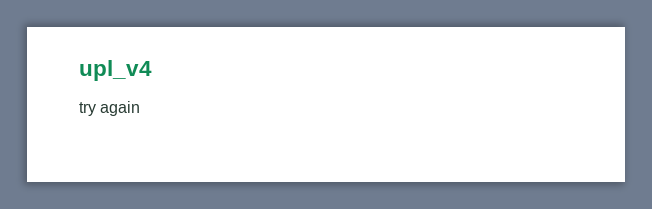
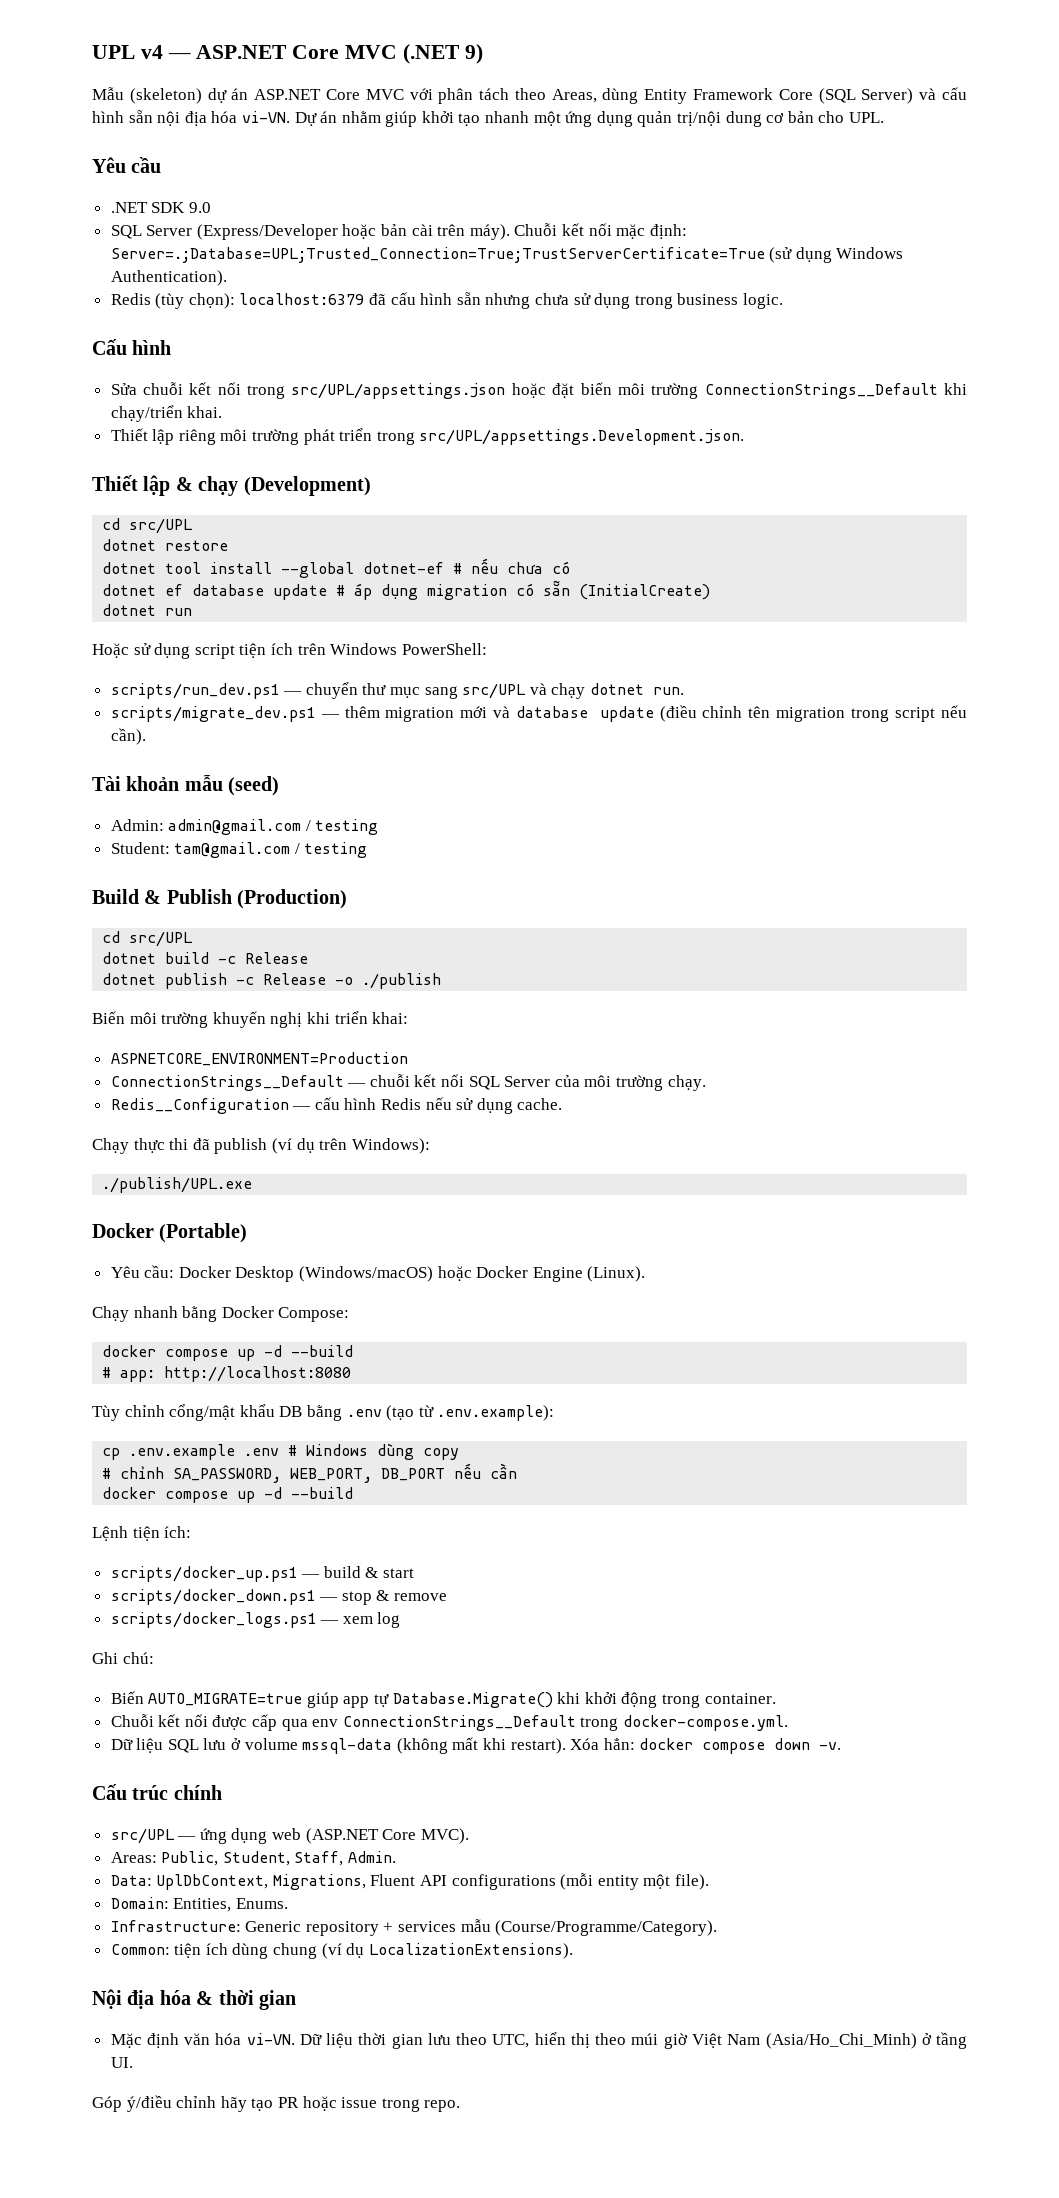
- upl_v4
- try again
+ UPL v4 — ASP.NET Core MVC (.NET 9)
+ Mẫu (skeleton) dự án ASP.NET Core MVC với phân tách theo Areas, dùng Entity Framework Core (SQL Server) và cấu hình sẵn nội địa hóa vi-VN. Dự án nhằm giúp khởi tạo nhanh một ứng dụng quản trị/nội dung cơ bản cho UPL.
+ Yêu cầu
+ .NET SDK 9.0
+ SQL Server (Express/Developer hoặc bản cài trên máy). Chuỗi kết nối mặc định: Server=.;Database=UPL;Trusted_Connection=True;TrustServerCertificate=True (sử dụng Windows Authentication).
+ Redis (tùy chọn): localhost:6379 đã cấu hình sẵn nhưng chưa sử dụng trong business logic.
+ Cấu hình
+ Sửa chuỗi kết nối trong src/UPL/appsettings.json hoặc đặt biến môi trường ConnectionStrings__Default khi chạy/triển khai.
+ Thiết lập riêng môi trường phát triển trong src/UPL/appsettings.Development.json.
+ Thiết lập & chạy (Development)
+ cd src/UPL
+ dotnet restore
+ dotnet tool install --global dotnet-ef # nếu chưa có
+ dotnet ef database update # áp dụng migration có sẵn (InitialCreate)
+ dotnet run
+ Hoặc sử dụng script tiện ích trên Windows PowerShell:
+ scripts/run_dev.ps1 — chuyển thư mục sang src/UPL và chạy dotnet run.
+ scripts/migrate_dev.ps1 — thêm migration mới và database update (điều chỉnh tên migration trong script nếu cần).
+ Tài khoản mẫu (seed)
+ Admin: admin@gmail.com / testing
+ Student: tam@gmail.com / testing
+ Build & Publish (Production)
+ cd src/UPL
+ dotnet build -c Release
+ dotnet publish -c Release -o ./publish
+ Biến môi trường khuyến nghị khi triển khai:
+ ASPNETCORE_ENVIRONMENT=Production
+ ConnectionStrings__Default — chuỗi kết nối SQL Server của môi trường chạy.
+ Redis__Configuration — cấu hình Redis nếu sử dụng cache.
+ Chạy thực thi đã publish (ví dụ trên Windows):
+ ./publish/UPL.exe
+ Docker (Portable)
+ Yêu cầu: Docker Desktop (Windows/macOS) hoặc Docker Engine (Linux).
+ Chạy nhanh bằng Docker Compose:
+ docker compose up -d --build
+ # app: http://localhost:8080
+ Tùy chỉnh cổng/mật khẩu DB bằng .env (tạo từ .env.example):
+ cp .env.example .env # Windows dùng copy
+ # chỉnh SA_PASSWORD, WEB_PORT, DB_PORT nếu cần
+ docker compose up -d --build
+ Lệnh tiện ích:
+ scripts/docker_up.ps1 — build & start
+ scripts/docker_down.ps1 — stop & remove
+ scripts/docker_logs.ps1 — xem log
+ Ghi chú:
+ Biến AUTO_MIGRATE=true giúp app tự Database.Migrate() khi khởi động trong container.
+ Chuỗi kết nối được cấp qua env ConnectionStrings__Default trong docker-compose.yml.
+ Dữ liệu SQL lưu ở volume mssql-data (không mất khi restart). Xóa hẳn: docker compose down -v.
+ Cấu trúc chính
+ src/UPL — ứng dụng web (ASP.NET Core MVC).
+ Areas: Public, Student, Staff, Admin.
+ Data: UplDbContext, Migrations, Fluent API configurations (mỗi entity một file).
+ Domain: Entities, Enums.
+ Infrastructure: Generic repository + services mẫu (Course/Programme/Category).
+ Common: tiện ích dùng chung (ví dụ LocalizationExtensions).
+ Nội địa hóa & thời gian
+ Mặc định văn hóa vi-VN. Dữ liệu thời gian lưu theo UTC, hiển thị theo múi giờ Việt Nam (Asia/Ho_Chi_Minh) ở tầng UI.
+ Góp ý/điều chỉnh hãy tạo PR hoặc issue trong repo.

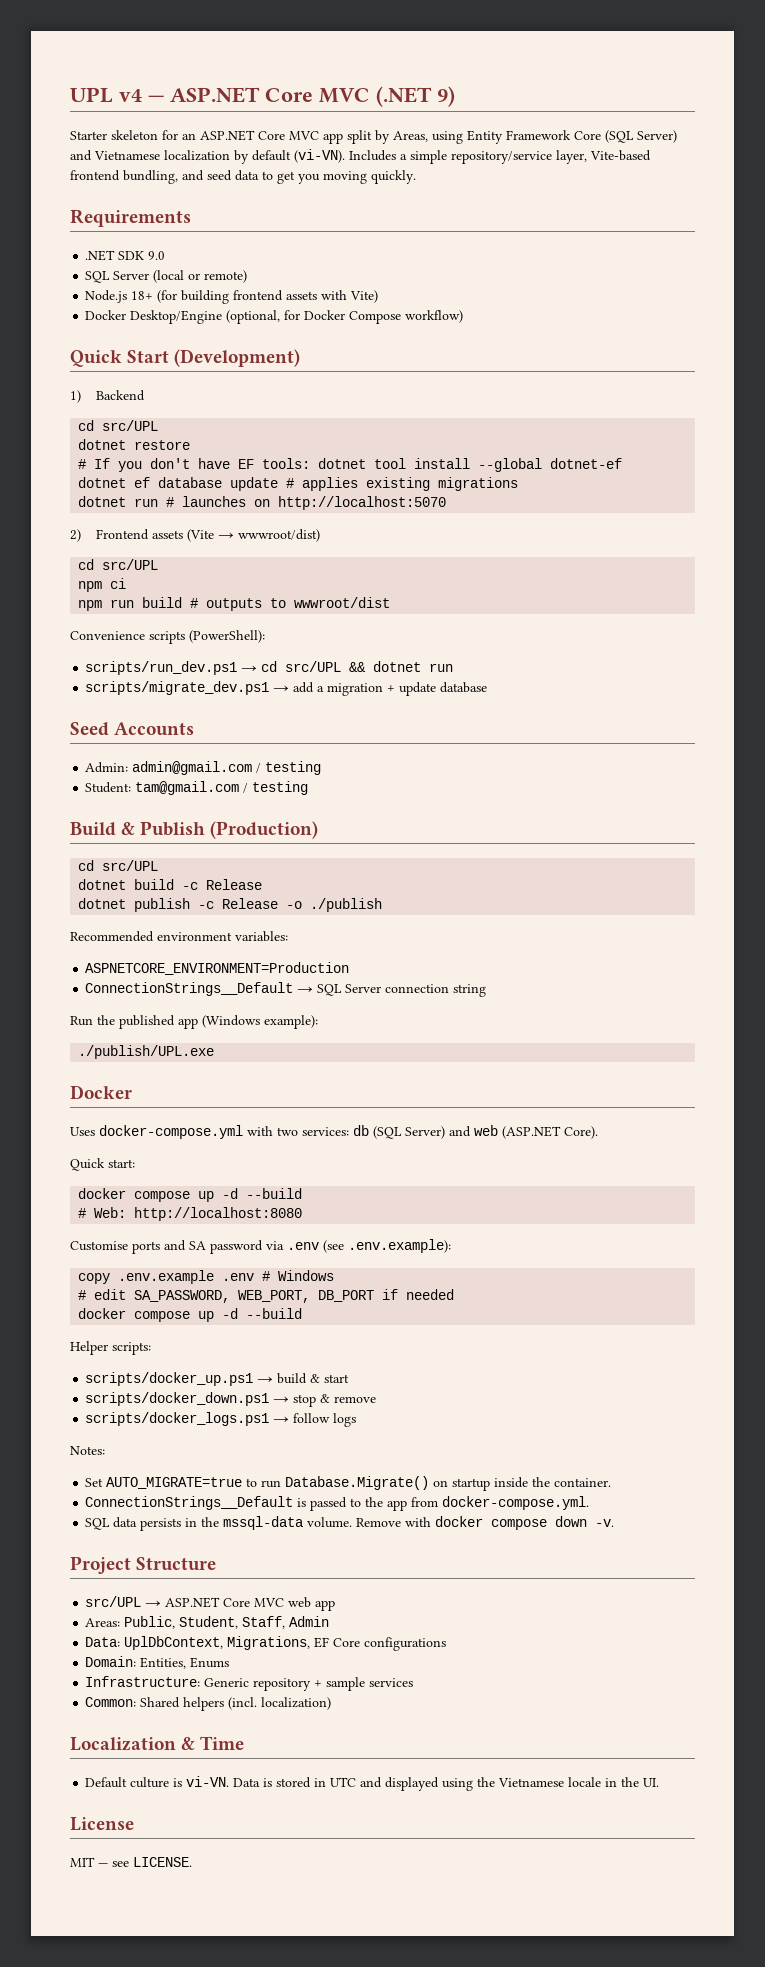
- Mẫu (skeleton) dự án ASP.NET Core MVC với phân tách theo Areas, dùng Entity Framework Core (SQL Server) và cấu hình sẵn nội địa hóa vi-VN. Dự án nhằm giúp khởi tạo nhanh một ứng dụng quản trị/nội dung cơ bản cho UPL.
- Yêu cầu
+ Starter skeleton for an ASP.NET Core MVC app split by Areas, using Entity Framework Core (SQL Server) and Vietnamese localization by default (vi-VN). Includes a simple repository/service layer, Vite-based frontend bundling, and seed data to get you moving quickly.
+ Requirements
- SQL Server (Express/Developer hoặc bản cài trên máy). Chuỗi kết nối mặc định: Server=.;Database=UPL;Trusted_Connection=True;TrustServerCertificate=True (sử dụng Windows Authentication).
- Redis (tùy chọn): localhost:6379 đã cấu hình sẵn nhưng chưa sử dụng trong business logic.
- Cấu hình
- Sửa chuỗi kết nối trong src/UPL/appsettings.json hoặc đặt biến môi trường ConnectionStrings__Default khi chạy/triển khai.
- Thiết lập riêng môi trường phát triển trong src/UPL/appsettings.Development.json.
- Thiết lập & chạy (Development)
+ SQL Server (local or remote)
+ Node.js 18+ (for building frontend assets with Vite)
+ Docker Desktop/Engine (optional, for Docker Compose workflow)
+ Quick Start (Development)
+ 1) Backend
  cd src/UPL
  dotnet restore
- dotnet tool install --global dotnet-ef # nếu chưa có
+ # If you don't have EF tools: dotnet tool install --global dotnet-ef
- dotnet ef database update # áp dụng migration có sẵn (InitialCreate)
- dotnet run
- Hoặc sử dụng script tiện ích trên Windows PowerShell:
- scripts/run_dev.ps1 — chuyển thư mục sang src/UPL và chạy dotnet run.
- scripts/migrate_dev.ps1 — thêm migration mới và database update (điều chỉnh tên migration trong script nếu cần).
- Tài khoản mẫu (seed)
+ dotnet ef database update # applies existing migrations
+ dotnet run # launches on http://localhost:5070
+ 2) Frontend assets (Vite → wwwroot/dist)
+ cd src/UPL
+ npm ci
+ npm run build # outputs to wwwroot/dist
+ Convenience scripts (PowerShell):
+ scripts/run_dev.ps1 → cd src/UPL && dotnet run
+ scripts/migrate_dev.ps1 → add a migration + update database
+ Seed Accounts
- Biến môi trường khuyến nghị khi triển khai:
+ Recommended environment variables:
  ASPNETCORE_ENVIRONMENT=Production
- ConnectionStrings__Default — chuỗi kết nối SQL Server của môi trường chạy.
- Redis__Configuration — cấu hình Redis nếu sử dụng cache.
- Chạy thực thi đã publish (ví dụ trên Windows):
+ ConnectionStrings__Default → SQL Server connection string
+ Run the published app (Windows example):
  ./publish/UPL.exe
- Docker (Portable)
- Yêu cầu: Docker Desktop (Windows/macOS) hoặc Docker Engine (Linux).
- Chạy nhanh bằng Docker Compose:
+ Docker
+ Uses docker-compose.yml with two services: db (SQL Server) and web (ASP.NET Core).
+ Quick start:
- # app: http://localhost:8080
+ # Web: http://localhost:8080
- Tùy chỉnh cổng/mật khẩu DB bằng .env (tạo từ .env.example):
+ Customise ports and SA password via .env (see .env.example):
- cp .env.example .env # Windows dùng copy
- # chỉnh SA_PASSWORD, WEB_PORT, DB_PORT nếu cần
+ copy .env.example .env # Windows
+ # edit SA_PASSWORD, WEB_PORT, DB_PORT if needed
  docker compose up -d --build
- Lệnh tiện ích:
+ Helper scripts:
- scripts/docker_up.ps1 — build & start
+ scripts/docker_up.ps1 → build & start
- scripts/docker_down.ps1 — stop & remove
+ scripts/docker_down.ps1 → stop & remove
- scripts/docker_logs.ps1 — xem log
- Ghi chú:
- Biến AUTO_MIGRATE=true giúp app tự Database.Migrate() khi khởi động trong container.
- Chuỗi kết nối được cấp qua env ConnectionStrings__Default trong docker-compose.yml.
- Dữ liệu SQL lưu ở volume mssql-data (không mất khi restart). Xóa hẳn: docker compose down -v.
- Cấu trúc chính
- src/UPL — ứng dụng web (ASP.NET Core MVC).
+ scripts/docker_logs.ps1 → follow logs
+ Notes:
+ Set AUTO_MIGRATE=true to run Database.Migrate() on startup inside the container.
+ ConnectionStrings__Default is passed to the app from docker-compose.yml.
+ SQL data persists in the mssql-data volume. Remove with docker compose down -v.
+ Project Structure
+ src/UPL → ASP.NET Core MVC web app
- Areas: Public, Student, Staff, Admin.
+ Areas: Public, Student, Staff, Admin
- Data: UplDbContext, Migrations, Fluent API configurations (mỗi entity một file).
+ Data: UplDbContext, Migrations, EF Core configurations
- Domain: Entities, Enums.
+ Domain: Entities, Enums
- Infrastructure: Generic repository + services mẫu (Course/Programme/Category).
+ Infrastructure: Generic repository + sample services
- Common: tiện ích dùng chung (ví dụ LocalizationExtensions).
- Nội địa hóa & thời gian
- Mặc định văn hóa vi-VN. Dữ liệu thời gian lưu theo UTC, hiển thị theo múi giờ Việt Nam (Asia/Ho_Chi_Minh) ở tầng UI.
- Góp ý/điều chỉnh hãy tạo PR hoặc issue trong repo.
+ Common: Shared helpers (incl. localization)
+ Localization & Time
+ Default culture is vi-VN. Data is stored in UTC and displayed using the Vietnamese locale in the UI.
+ License
+ MIT — see LICENSE.

